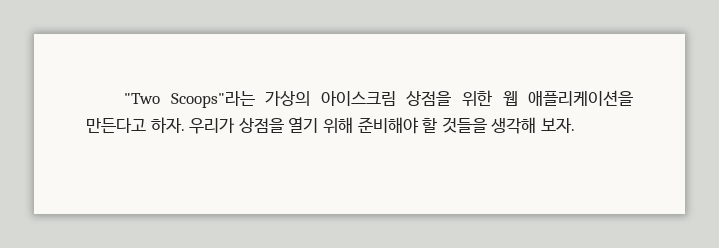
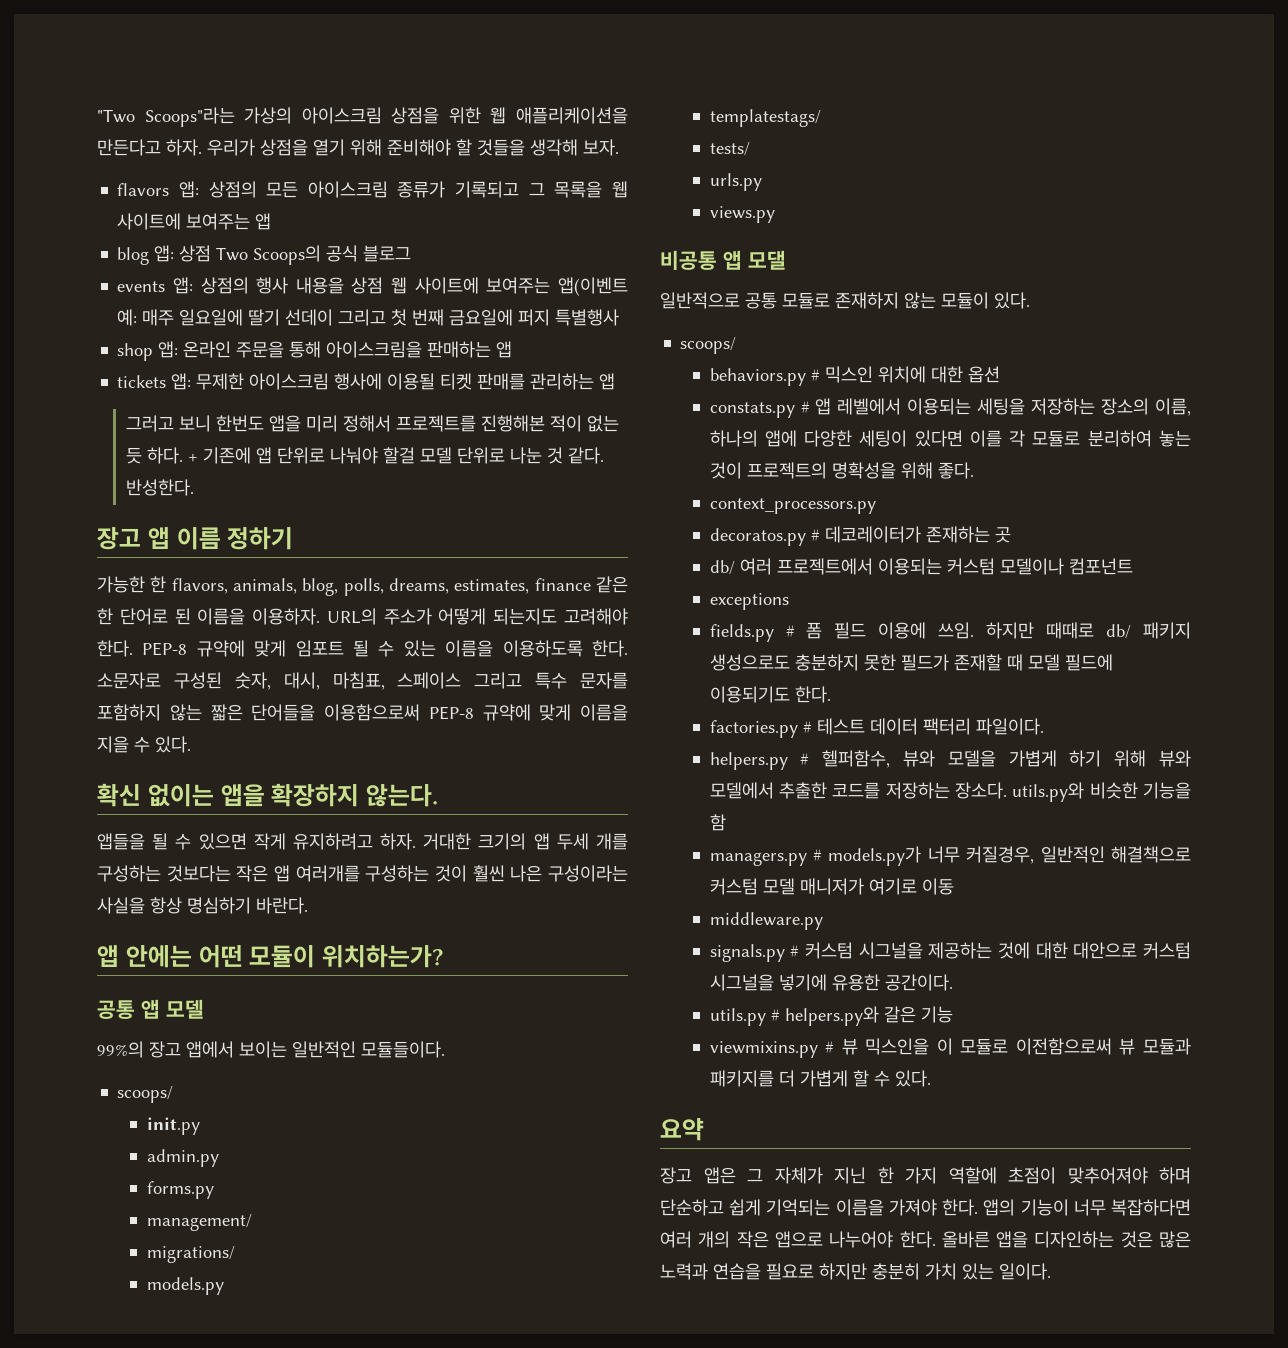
+ flavors 앱: 상점의 모든 아이스크림 종류가 기록되고 그 목록을 웹 사이트에 보여주는 앱
+ blog 앱: 상점 Two Scoops의 공식 블로그
+ events 앱: 상점의 행사 내용을 상점 웹 사이트에 보여주는 앱(이벤트 예: 매주 일요일에 딸기 선데이 그리고 첫 번째 금요일에 퍼지 특별행사
+ shop 앱: 온라인 주문을 통해 아이스크림을 판매하는 앱
+ tickets 앱: 무제한 아이스크림 행사에 이용될 티켓 판매를 관리하는 앱
+ 그러고 보니 한번도 앱을 미리 정해서 프로젝트를 진행해본 적이 없는 듯 하다. + 기존에 앱 단위로 나눠야 할걸 모델 단위로 나눈 것 같다. 반성한다.
+ 장고 앱 이름 정하기
+ 가능한 한 flavors, animals, blog, polls, dreams, estimates, finance 같은 한 단어로 된 이름을 이용하자. URL의 주소가 어떻게 되는지도 고려해야 한다. PEP-8 규약에 맞게 임포트 될 수 있는 이름을 이용하도록 한다. 소문자로 구성된 숫자, 대시, 마침표, 스페이스 그리고 특수 문자를 포함하지 않는 짧은 단어들을 이용함으로써 PEP-8 규약에 맞게 이름을 지을 수 있다.
+ 확신 없이는 앱을 확장하지 않는다.
+ 앱들을 될 수 있으면 작게 유지하려고 하자. 거대한 크기의 앱 두세 개를 구성하는 것보다는 작은 앱 여러개를 구성하는 것이 훨씬 나은 구성이라는 사실을 항상 명심하기 바란다.
+ 앱 안에는 어떤 모듈이 위치하는가?
+ 공통 앱 모델
+ 99%의 장고 앱에서 보이는 일반적인 모듈들이다.
+ scoops/
+ init.py
+ admin.py
+ forms.py
+ management/
+ migrations/
+ models.py
+ templatestags/
+ tests/
+ urls.py
+ views.py
+ 비공통 앱 모댈
+ 일반적으로 공통 모듈로 존재하지 않는 모듈이 있다.
+ scoops/
+ behaviors.py # 믹스인 위치에 대한 옵션
+ constats.py # 앱 레벨에서 이용되는 세팅을 저장하는 장소의 이름, 하나의 앱에 다양한 세팅이 있다면 이를 각 모듈로 분리하여 놓는 것이 프로젝트의 명확성을 위해 좋다.
+ context_processors.py
+ decoratos.py # 데코레이터가 존재하는 곳
+ db/ 여러 프로젝트에서 이용되는 커스텀 모델이나 컴포넌트
+ exceptions
+ fields.py # 폼 필드 이용에 쓰임. 하지만 때때로 db/ 패키지 생성으로도 충분하지 못한 필드가 존재할 때 모델 필드에 이용되기도 한다.
+ factories.py # 테스트 데이터 팩터리 파일이다.
+ helpers.py # 헬퍼함수, 뷰와 모델을 가볍게 하기 위해 뷰와 모델에서 추출한 코드를 저장하는 장소다. utils.py와 비슷한 기능을 함
+ managers.py # models.py가 너무 커질경우, 일반적인 해결책으로 커스텀 모델 매니저가 여기로 이동
+ middleware.py
+ signals.py # 커스텀 시그널을 제공하는 것에 대한 대안으로 커스텀 시그널을 넣기에 유용한 공간이다.
+ utils.py # helpers.py와 갈은 기능
+ viewmixins.py # 뷰 믹스인을 이 모듈로 이전함으로써 뷰 모듈과 패키지를 더 가볍게 할 수 있다.
+ 요약
+ 장고 앱은 그 자체가 지닌 한 가지 역할에 초점이 맞추어져야 하며 단순하고 쉽게 기억되는 이름을 가져야 한다. 앱의 기능이 너무 복잡하다면 여러 개의 작은 앱으로 나누어야 한다. 올바른 앱을 디자인하는 것은 많은 노력과 연습을 필요로 하지만 충분히 가치 있는 일이다.

